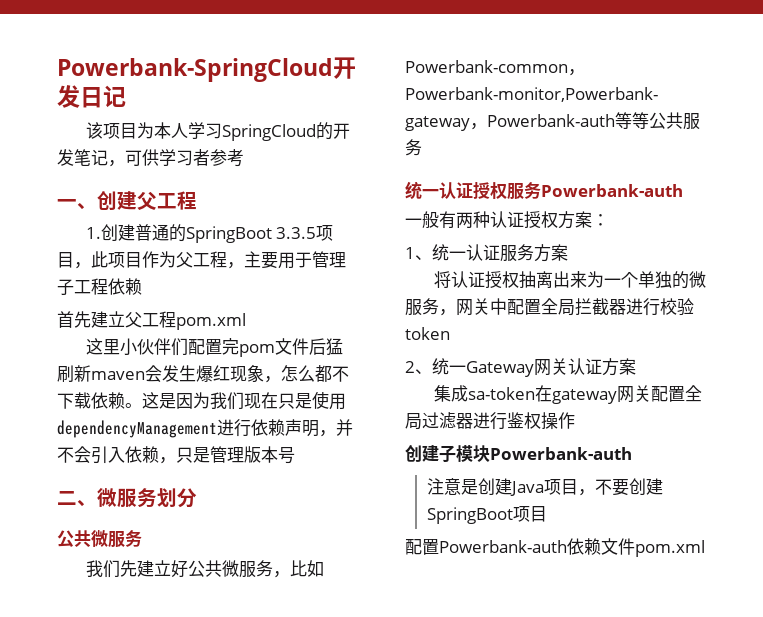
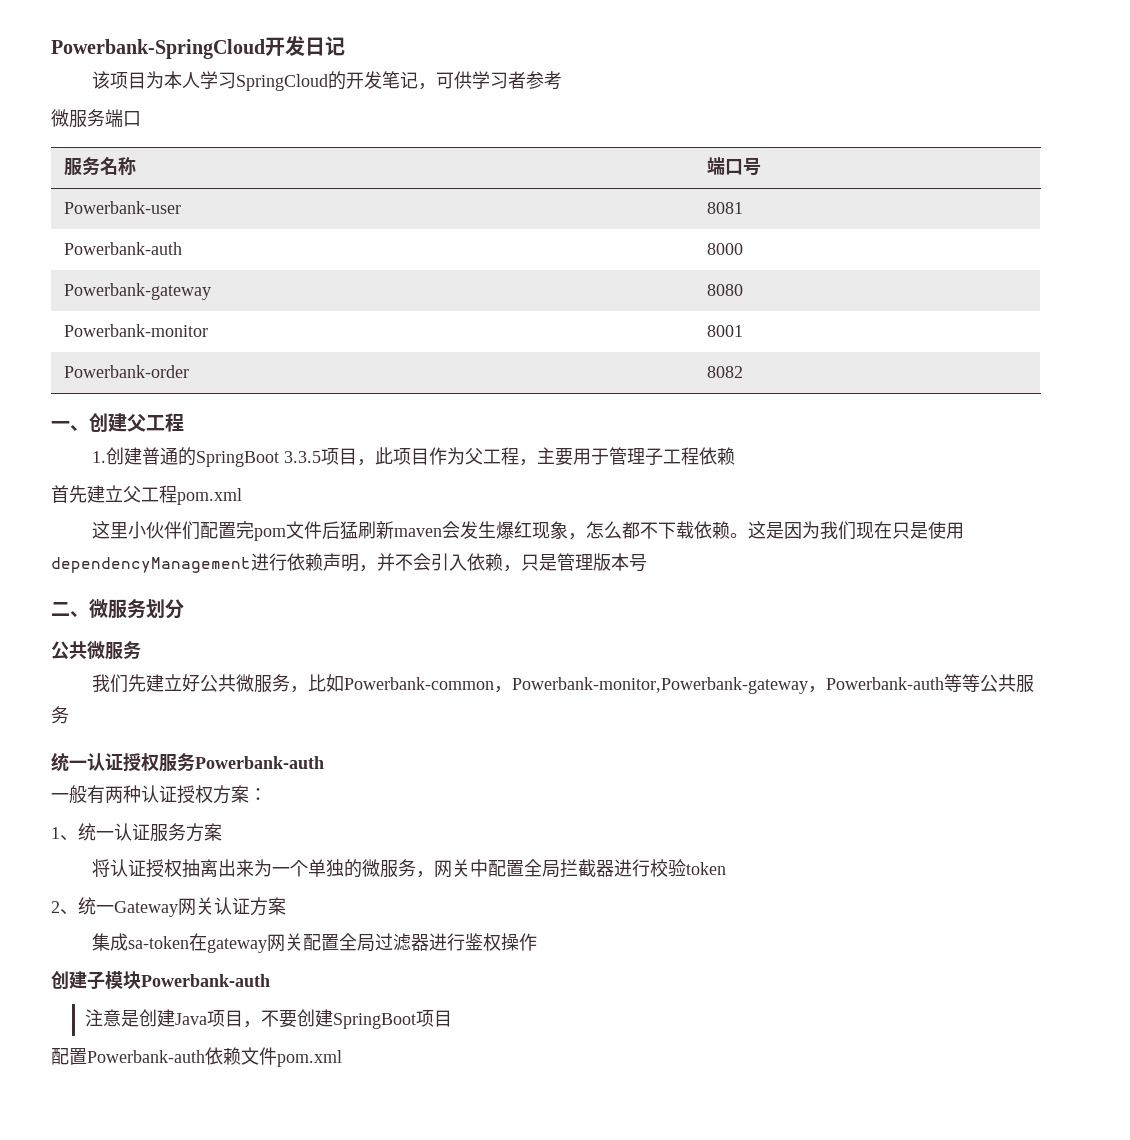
+ 微服务端口
+ 服务名称 | 端口号
+ Powerbank-user | 8081
+ Powerbank-auth | 8000
+ Powerbank-gateway | 8080
+ Powerbank-monitor | 8001
+ Powerbank-order | 8082

